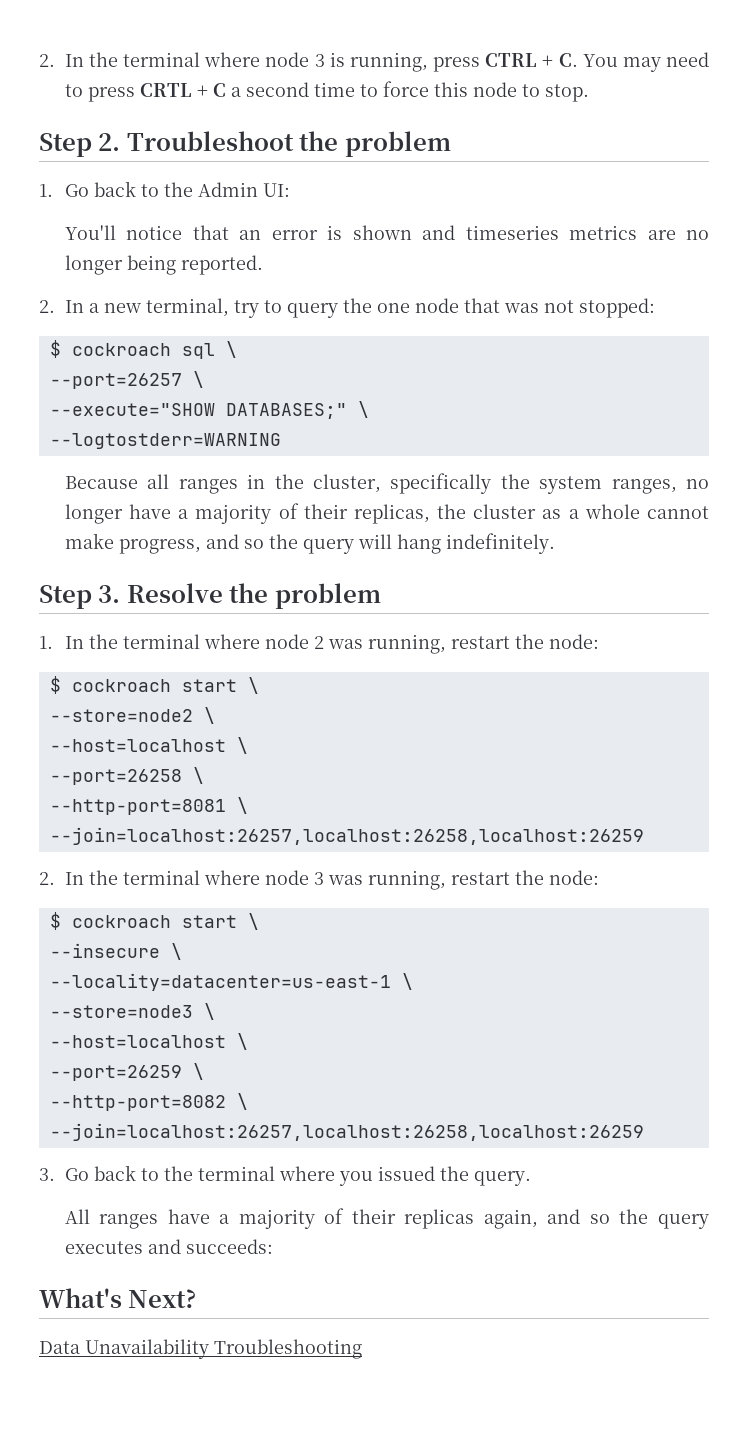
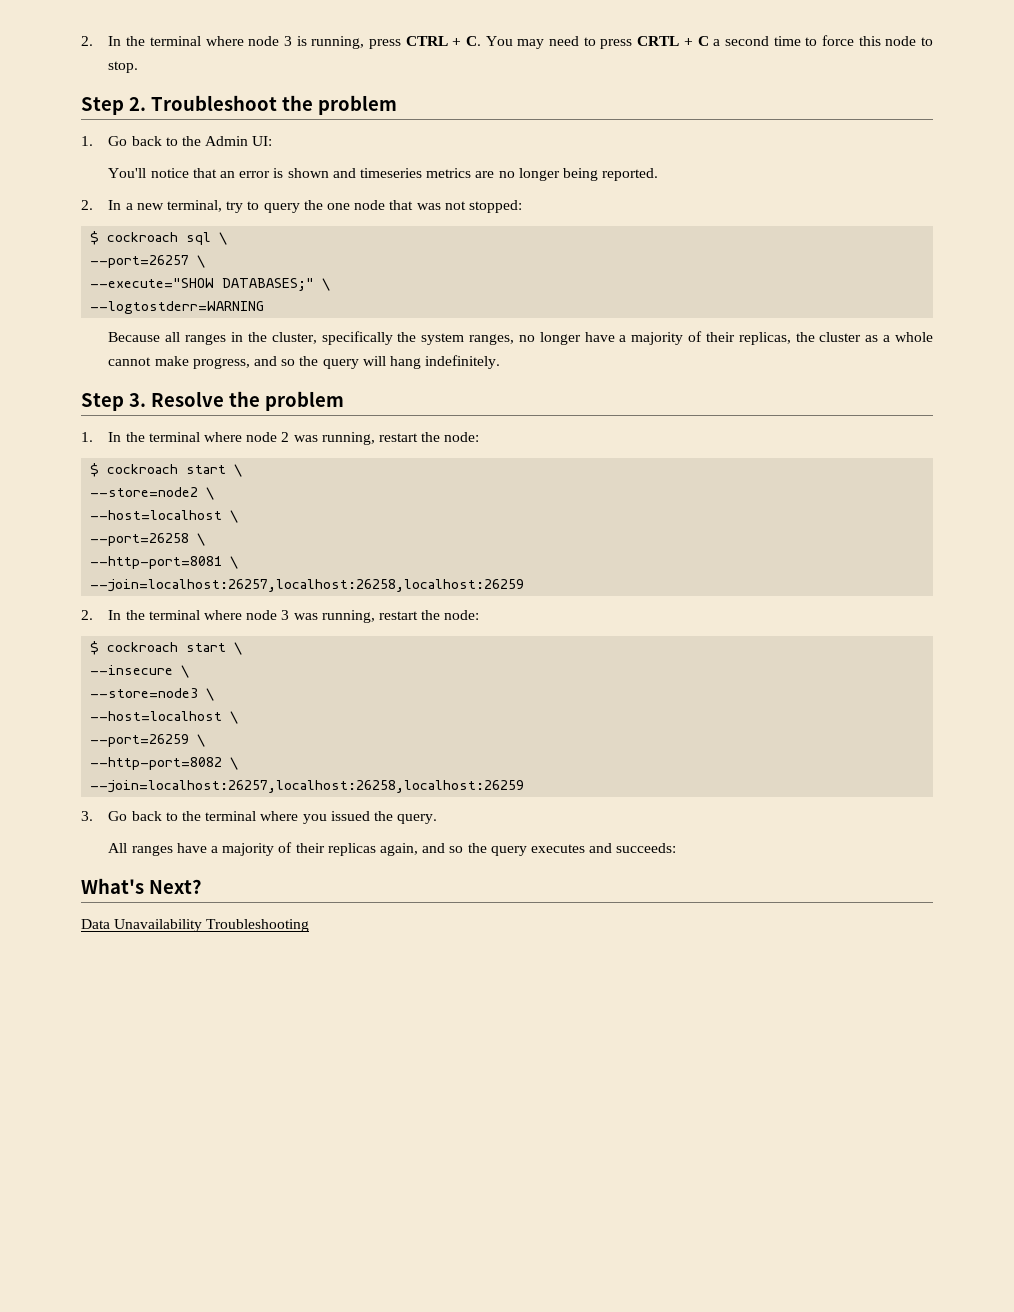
- --locality=datacenter=us-east-1 \

